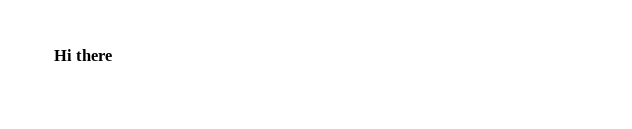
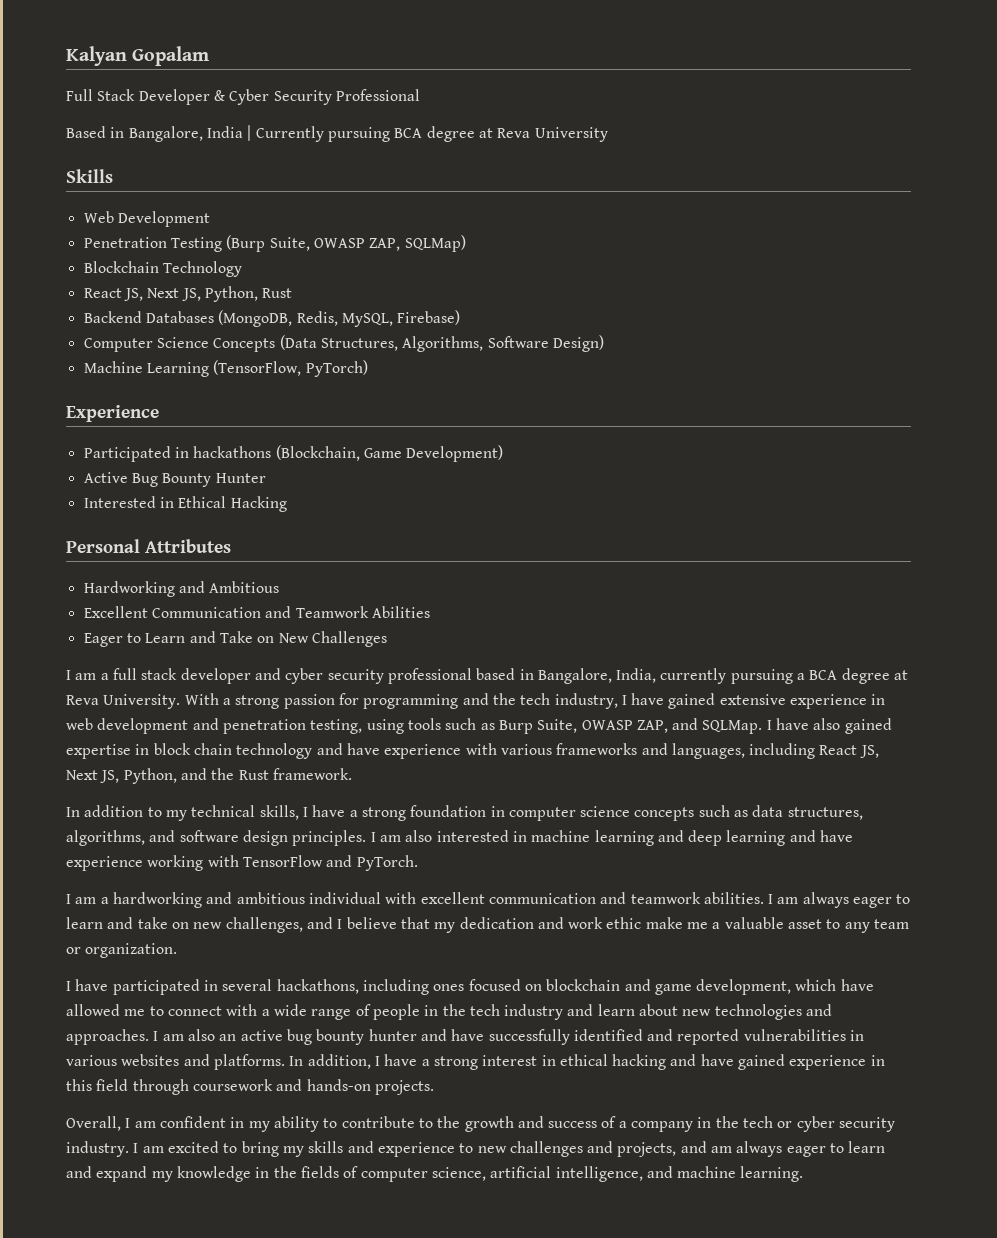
- Hi there
+ Kalyan Gopalam
+ Full Stack Developer & Cyber Security Professional
+ Based in Bangalore, India | Currently pursuing BCA degree at Reva University
+ Skills
+ Web Development
+ Penetration Testing (Burp Suite, OWASP ZAP, SQLMap)
+ Blockchain Technology
+ React JS, Next JS, Python, Rust
+ Backend Databases (MongoDB, Redis, MySQL, Firebase)
+ Computer Science Concepts (Data Structures, Algorithms, Software Design)
+ Machine Learning (TensorFlow, PyTorch)
+ Experience
+ Participated in hackathons (Blockchain, Game Development)
+ Active Bug Bounty Hunter
+ Interested in Ethical Hacking
+ Personal Attributes
+ Hardworking and Ambitious
+ Excellent Communication and Teamwork Abilities
+ Eager to Learn and Take on New Challenges
+ I am a full stack developer and cyber security professional based in Bangalore, India, currently pursuing a BCA degree at Reva University. With a strong passion for programming and the tech industry, I have gained extensive experience in web development and penetration testing, using tools such as Burp Suite, OWASP ZAP, and SQLMap. I have also gained expertise in block chain technology and have experience with various frameworks and languages, including React JS, Next JS, Python, and the Rust framework.
+ In addition to my technical skills, I have a strong foundation in computer science concepts such as data structures, algorithms, and software design principles. I am also interested in machine learning and deep learning and have experience working with TensorFlow and PyTorch.
+ I am a hardworking and ambitious individual with excellent communication and teamwork abilities. I am always eager to learn and take on new challenges, and I believe that my dedication and work ethic make me a valuable asset to any team or organization.
+ I have participated in several hackathons, including ones focused on blockchain and game development, which have allowed me to connect with a wide range of people in the tech industry and learn about new technologies and approaches. I am also an active bug bounty hunter and have successfully identified and reported vulnerabilities in various websites and platforms. In addition, I have a strong interest in ethical hacking and have gained experience in this field through coursework and hands-on projects.
+ Overall, I am confident in my ability to contribute to the growth and success of a company in the tech or cyber security industry. I am excited to bring my skills and experience to new challenges and projects, and am always eager to learn and expand my knowledge in the fields of computer science, artificial intelligence, and machine learning.

